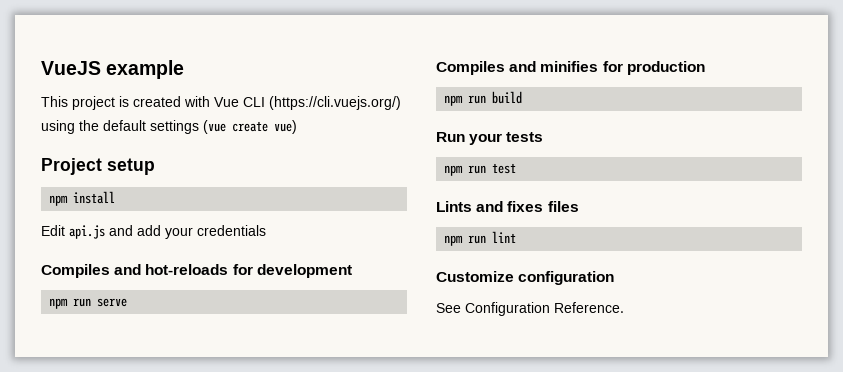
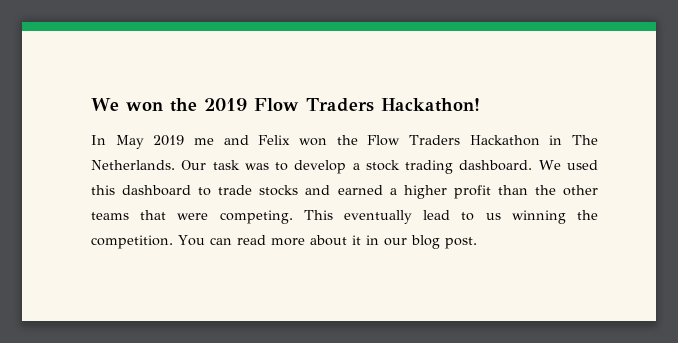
- VueJS example
- This project is created with Vue CLI (https://cli.vuejs.org/) using the default settings (vue create vue)
- Project setup
- npm install
- Edit api.js and add your credentials
- Compiles and hot-reloads for development
- npm run serve
- Compiles and minifies for production
- npm run build
- Run your tests
- npm run test
- Lints and fixes files
- npm run lint
- Customize configuration
- See Configuration Reference.
+ We won the 2019 Flow Traders Hackathon!
+ In May 2019 me and Felix won the Flow Traders Hackathon in The Netherlands. Our task was to develop a stock trading dashboard. We used this dashboard to trade stocks and earned a higher profit than the other teams that were competing. This eventually lead to us winning the competition. You can read more about it in our blog post.

